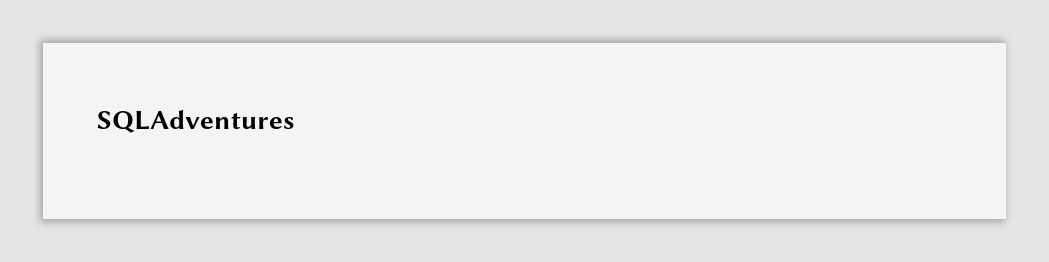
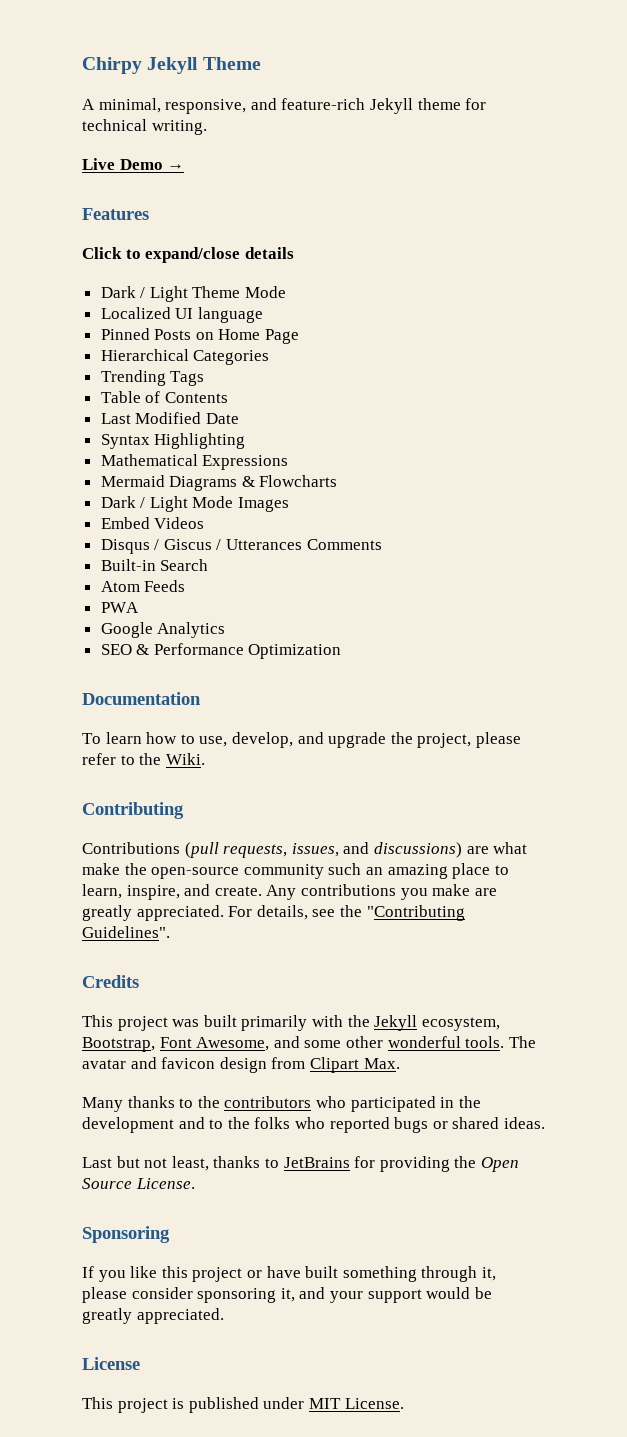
- SQLAdventures
+ Chirpy Jekyll Theme
+ A minimal, responsive, and feature-rich Jekyll theme for technical writing.
+ Live Demo →
+ Features
+ Click to expand/close details
+ Dark / Light Theme Mode
+ Localized UI language
+ Pinned Posts on Home Page
+ Hierarchical Categories
+ Trending Tags
+ Table of Contents
+ Last Modified Date
+ Syntax Highlighting
+ Mathematical Expressions
+ Mermaid Diagrams & Flowcharts
+ Dark / Light Mode Images
+ Embed Videos
+ Disqus / Giscus / Utterances Comments
+ Built-in Search
+ Atom Feeds
+ PWA
+ Google Analytics
+ SEO & Performance Optimization
+ Documentation
+ To learn how to use, develop, and upgrade the project, please refer to the Wiki.
+ Contributing
+ Contributions (pull requests, issues, and discussions) are what make the open-source community such an amazing place to learn, inspire, and create. Any contributions you make are greatly appreciated. For details, see the "Contributing Guidelines".
+ Credits
+ This project was built primarily with the Jekyll ecosystem, Bootstrap, Font Awesome, and some other wonderful tools. The avatar and favicon design from Clipart Max.
+ Many thanks to the contributors who participated in the development and to the folks who reported bugs or shared ideas.
+ Last but not least, thanks to JetBrains for providing the Open Source License.
+ Sponsoring
+ If you like this project or have built something through it, please consider sponsoring it, and your support would be greatly appreciated.
+ License
+ This project is published under MIT License.

